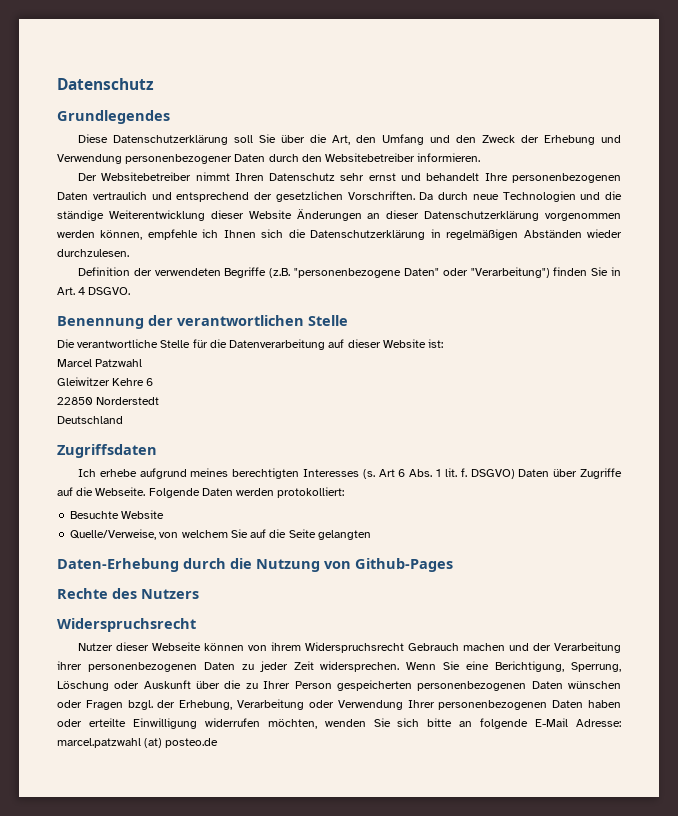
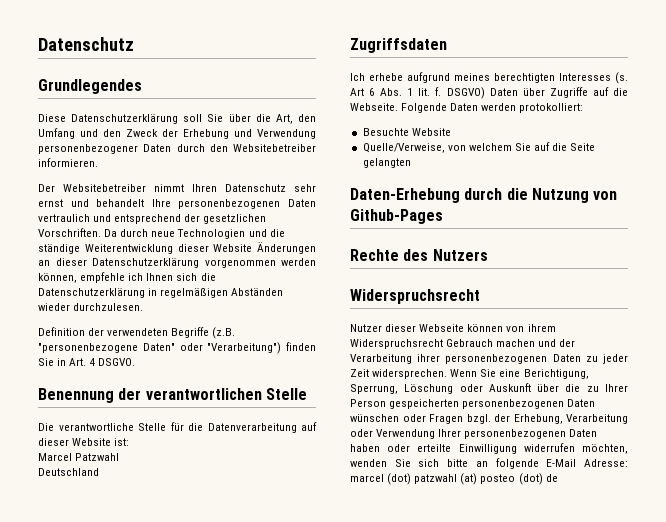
- Gleiwitzer Kehre 6
- 22850 Norderstedt
- Wenn Sie eine Berichtigung, Sperrung, Löschung oder Auskunft über die zu Ihrer Person gespeicherten personenbezogenen Daten wünschen oder Fragen bzgl. der Erhebung, Verarbeitung oder Verwendung Ihrer personenbezogenen Daten haben oder erteilte Einwilligung widerrufen möchten, wenden Sie sich bitte an folgende E-Mail Adresse: marcel.patzwahl (at) posteo.de
+ Wenn Sie eine Berichtigung, Sperrung, Löschung oder Auskunft über die zu Ihrer Person gespeicherten personenbezogenen Daten wünschen oder Fragen bzgl. der Erhebung, Verarbeitung oder Verwendung Ihrer personenbezogenen Daten haben oder erteilte Einwilligung widerrufen möchten, wenden Sie sich bitte an folgende E-Mail Adresse: marcel (dot) patzwahl (at) posteo (dot) de

